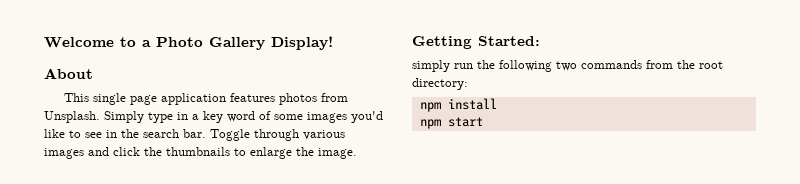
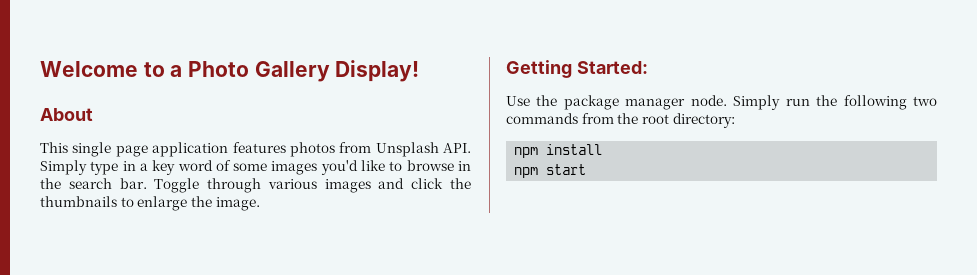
- This single page application features photos from Unsplash. Simply type in a key word of some images you'd like to see in the search bar.
+ This single page application features photos from Unsplash API. Simply type in a key word of some images you'd like to browse in the search bar.
- simply run the following two commands from the root directory:
+ Use the package manager node. Simply run the following two commands from the root directory:

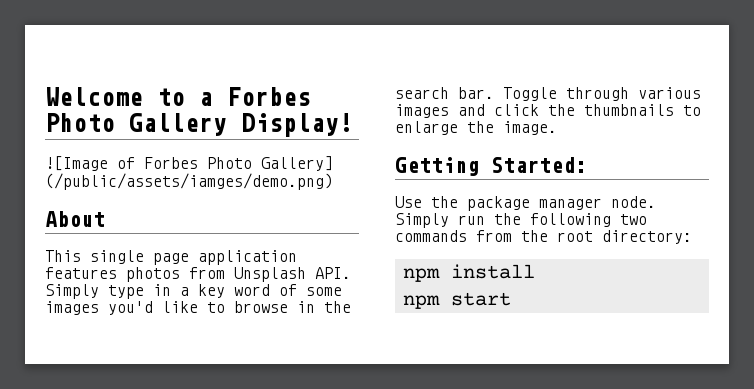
- Welcome to a Photo Gallery Display!
+ Welcome to a Forbes Photo Gallery Display!
+ ![Image of Forbes Photo Gallery] (/public/assets/iamges/demo.png)

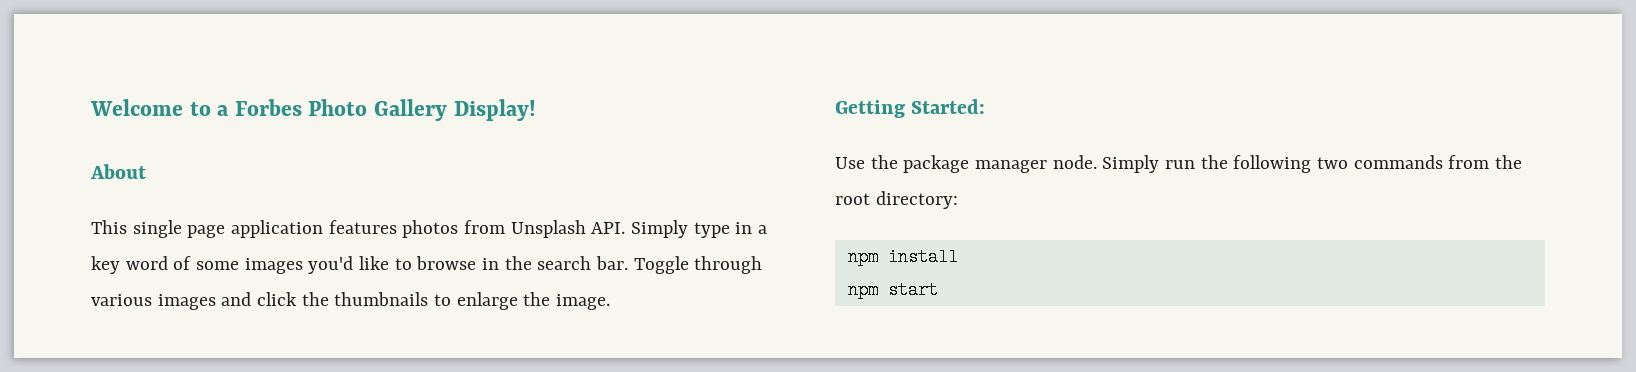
- ![Image of Forbes Photo Gallery] (/public/assets/iamges/demo.png)

